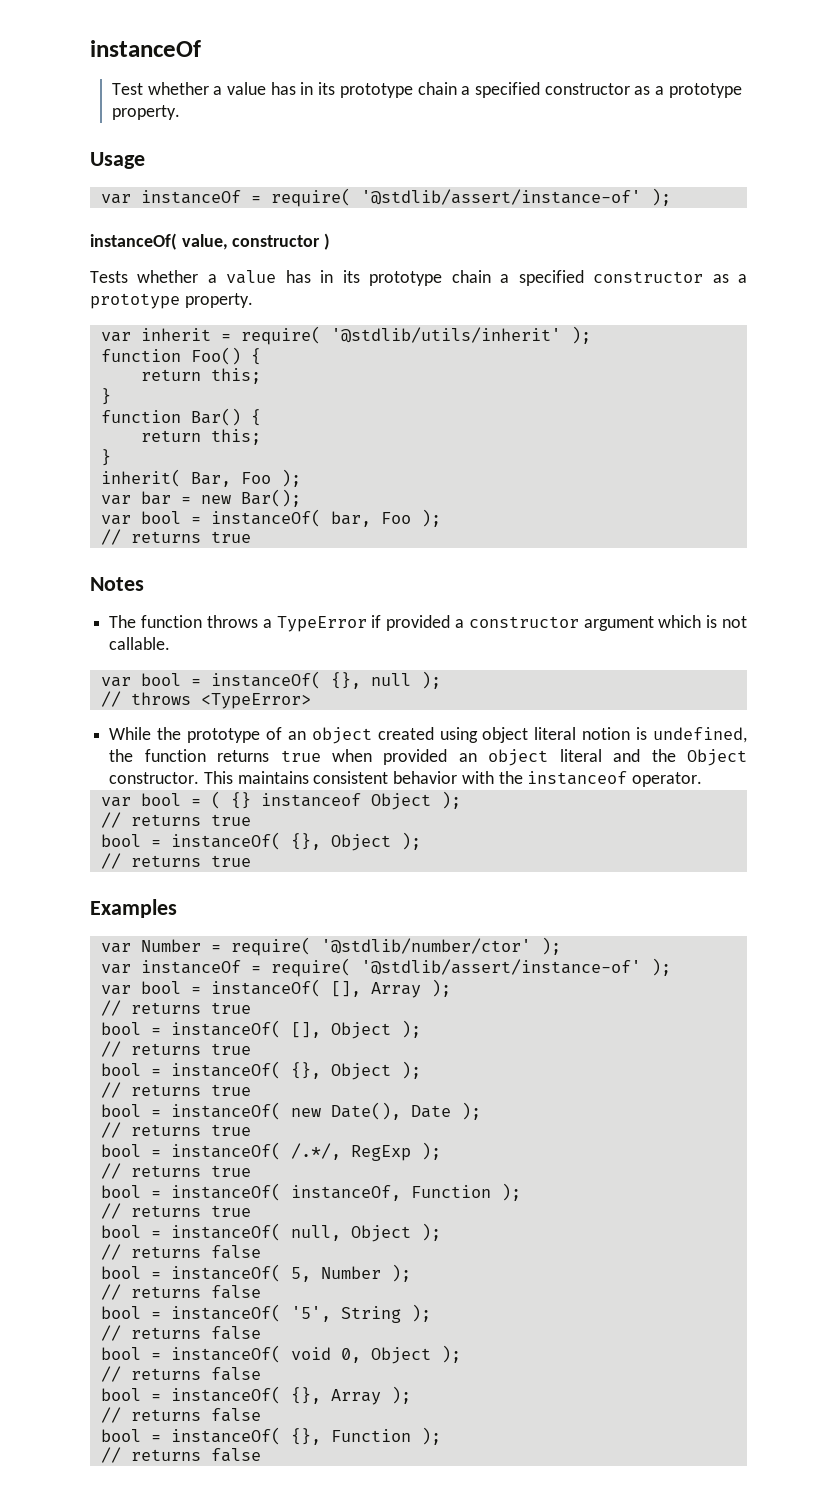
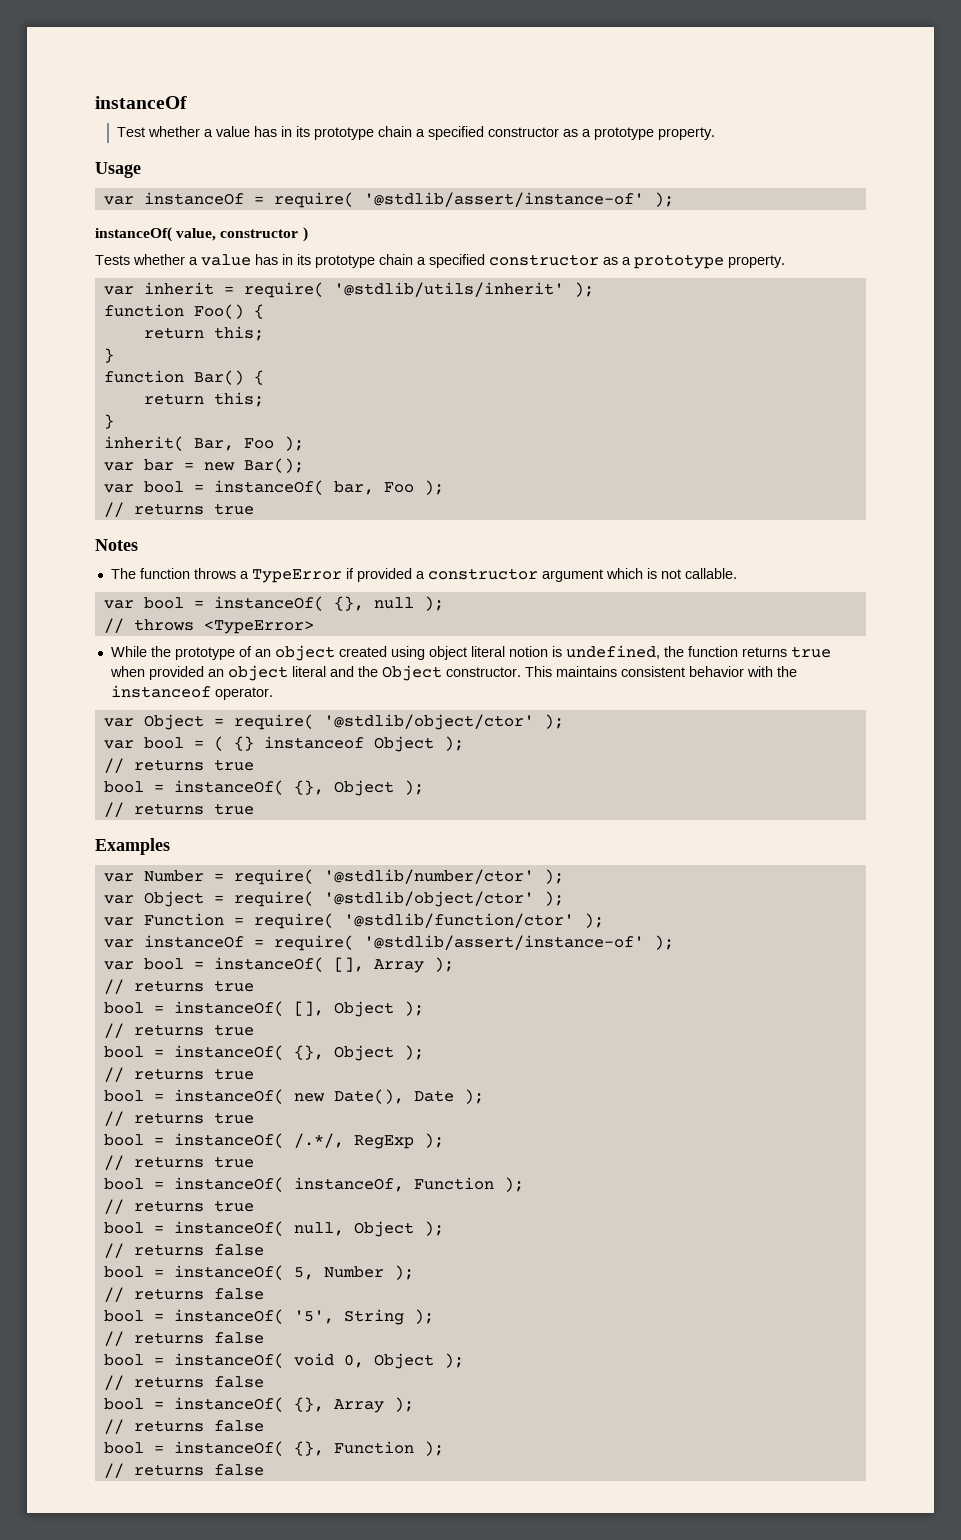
  This maintains consistent behavior with the instanceof operator.
+ var Object = require( '@stdlib/object/ctor' );
  var Number = require( '@stdlib/number/ctor' );
+ var Object = require( '@stdlib/object/ctor' );
+ var Function = require( '@stdlib/function/ctor' );

